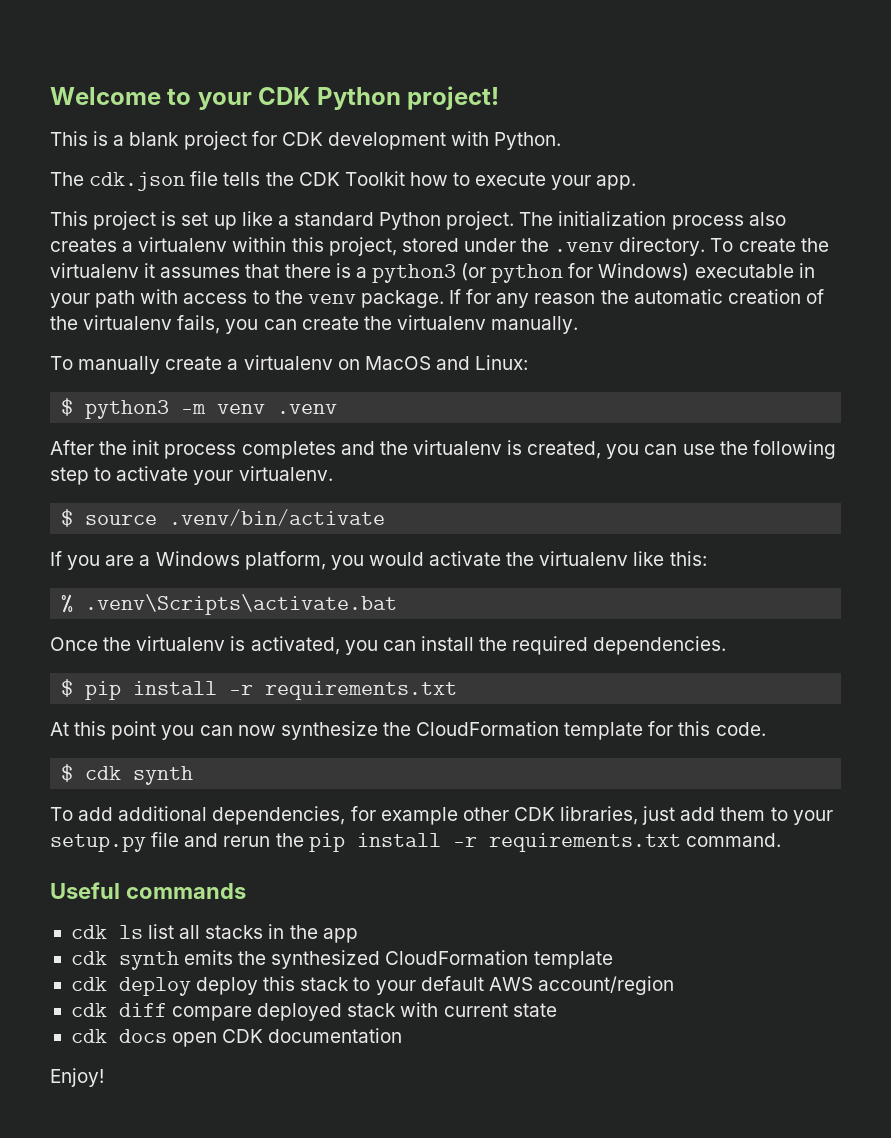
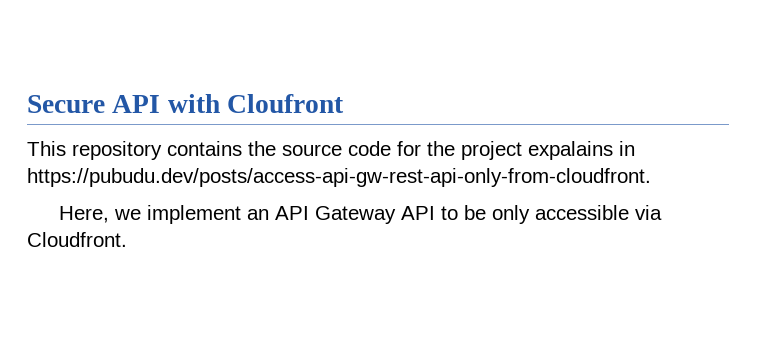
- Welcome to your CDK Python project!
- This is a blank project for CDK development with Python.
- The cdk.json file tells the CDK Toolkit how to execute your app.
- This project is set up like a standard Python project. The initialization process also creates a virtualenv within this project, stored under the .venv directory. To create the virtualenv it assumes that there is a python3 (or python for Windows) executable in your path with access to the venv package. If for any reason the automatic creation of the virtualenv fails, you can create the virtualenv manually.
- To manually create a virtualenv on MacOS and Linux:
- $ python3 -m venv .venv
- After the init process completes and the virtualenv is created, you can use the following step to activate your virtualenv.
- $ source .venv/bin/activate
- If you are a Windows platform, you would activate the virtualenv like this:
- % .venv\Scripts\activate.bat
- Once the virtualenv is activated, you can install the required dependencies.
- $ pip install -r requirements.txt
- At this point you can now synthesize the CloudFormation template for this code.
- $ cdk synth
- To add additional dependencies, for example other CDK libraries, just add them to your setup.py file and rerun the pip install -r requirements.txt command.
- Useful commands
- cdk ls list all stacks in the app
- cdk synth emits the synthesized CloudFormation template
- cdk deploy deploy this stack to your default AWS account/region
- cdk diff compare deployed stack with current state
- cdk docs open CDK documentation
- Enjoy!
+ Secure API with Cloufront
+ This repository contains the source code for the project expalains in https://pubudu.dev/posts/access-api-gw-rest-api-only-from-cloudfront.
+ Here, we implement an API Gateway API to be only accessible via Cloudfront.

